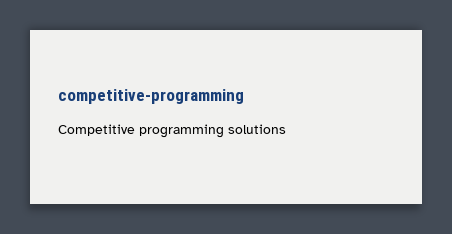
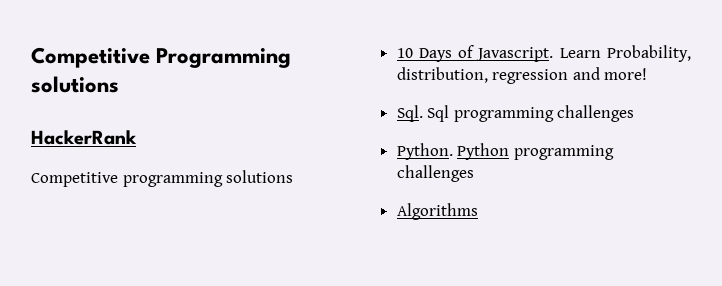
- competitive-programming
+ Competitive Programming solutions
+ HackerRank
+ 10 Days of Javascript. Learn Probability, distribution, regression and more!
+ Sql. Sql programming challenges
+ Python. Python programming challenges
+ Algorithms

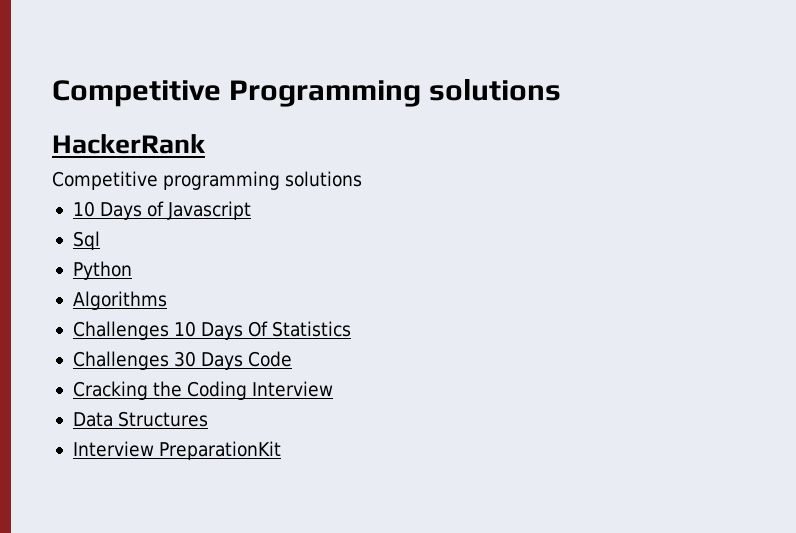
- 10 Days of Javascript. Learn Probability, distribution, regression and more!
- Sql. Sql programming challenges
- Python. Python programming challenges
+ 10 Days of Javascript
+ Sql
+ Python
+ Challenges 10 Days Of Statistics
+ Challenges 30 Days Code
+ Cracking the Coding Interview
+ Data Structures
+ Interview PreparationKit

